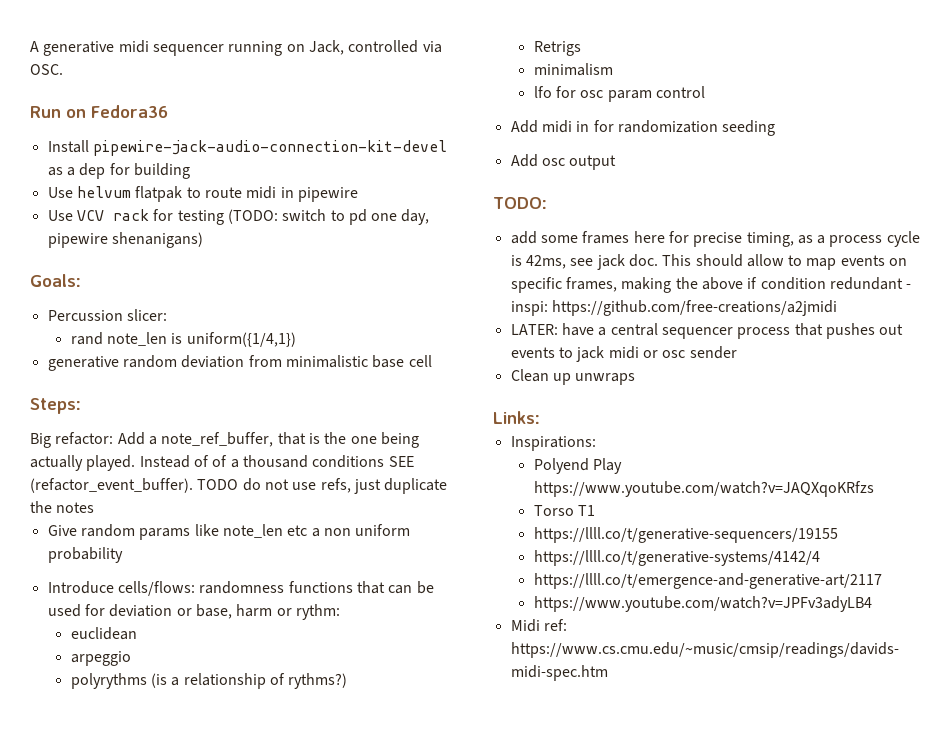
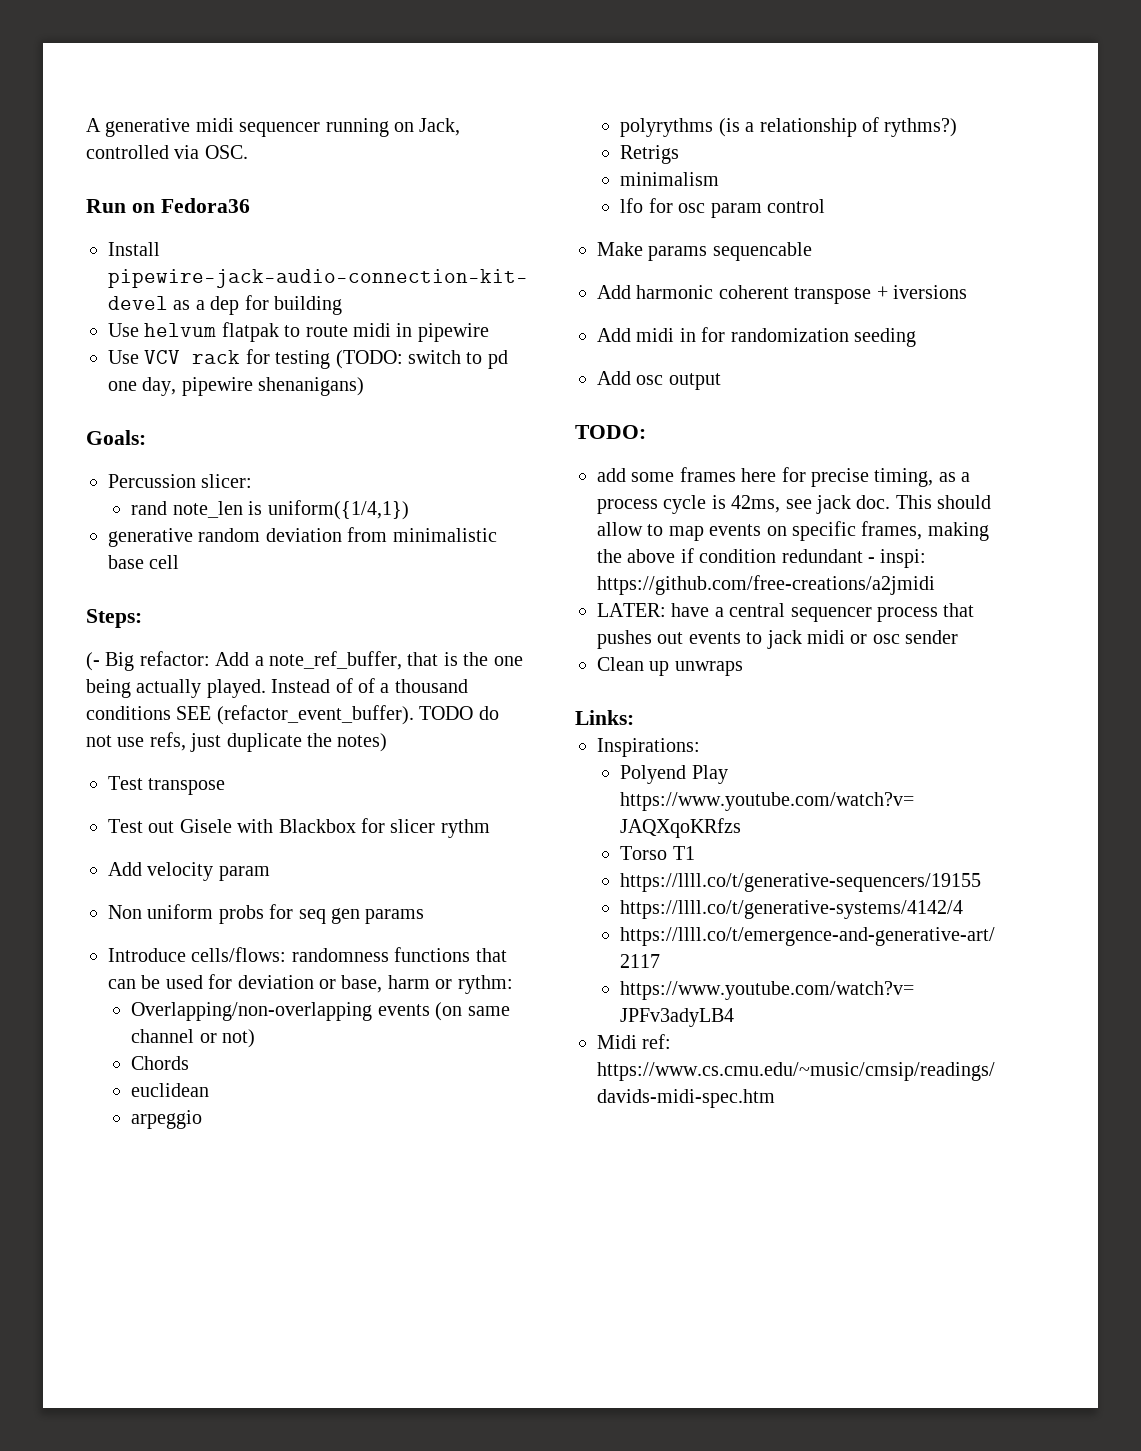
- Big refactor: Add a note_ref_buffer, that is the one being actually played.
+ (- Big refactor: Add a note_ref_buffer, that is the one being actually played.
- TODO do not use refs, just duplicate the notes
- Give random params like note_len etc a non uniform probability
+ TODO do not use refs, just duplicate the notes)
+ Test transpose
+ Test out Gisele with Blackbox for slicer rythm
+ Add velocity param
+ Non uniform probs for seq gen params
+ Overlapping/non-overlapping events (on same channel or not)
+ Chords
+ Make params sequencable
+ Add harmonic coherent transpose + iversions

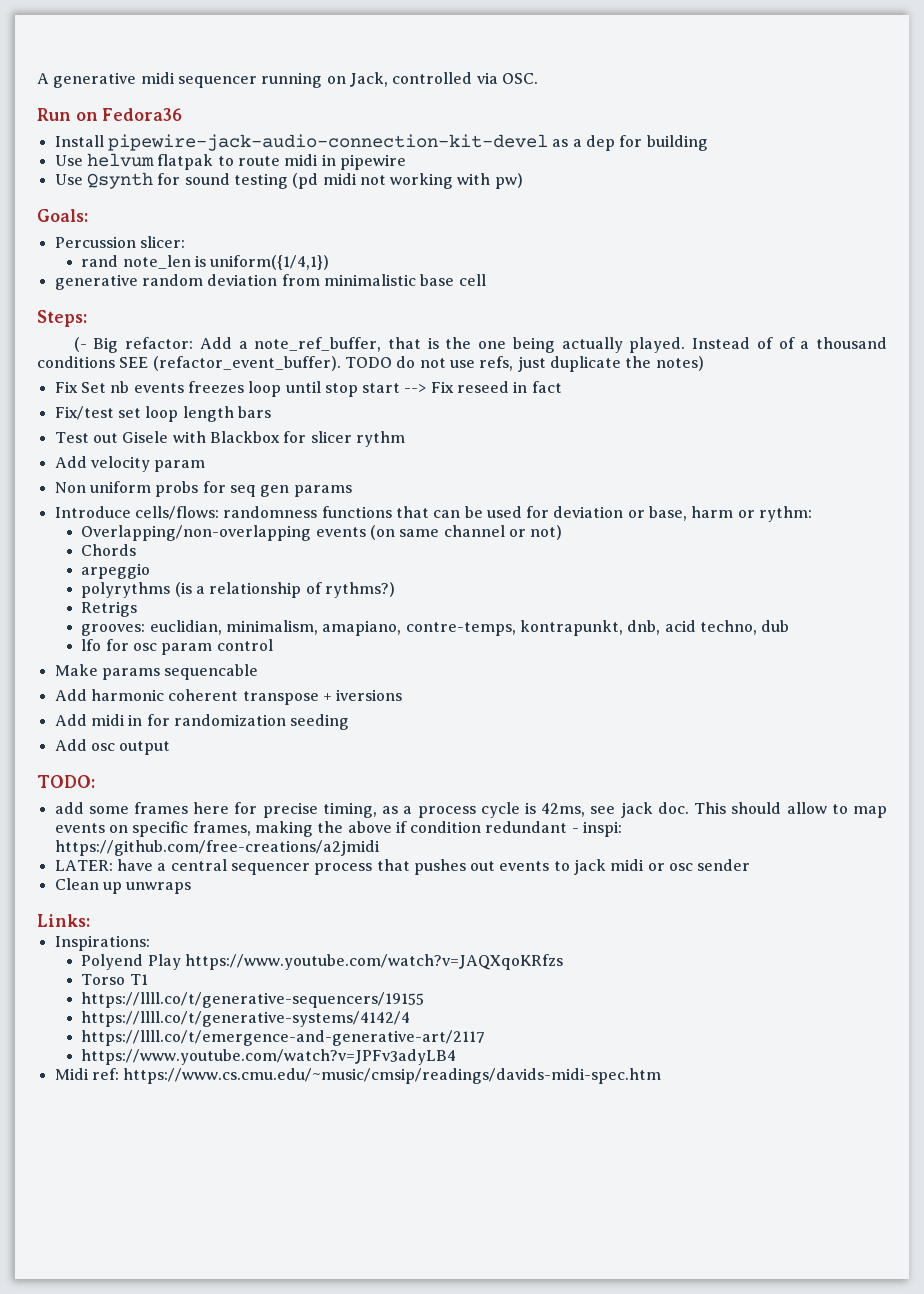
- Use VCV rack for testing (TODO: switch to pd one day, pipewire shenanigans)
+ Use Qsynth for sound testing (pd midi not working with pw)
- Test transpose
+ Fix Set nb events freezes loop until stop start --> Fix reseed in fact
+ Fix/test set loop length bars
- euclidean
- minimalism
+ grooves: euclidian, minimalism, amapiano, contre-temps, kontrapunkt, dnb, acid techno, dub

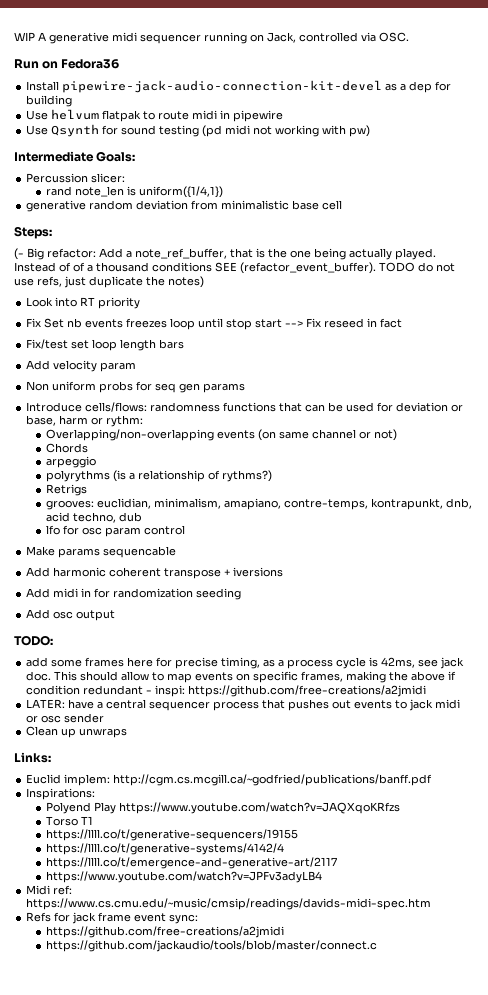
- A generative midi sequencer running on Jack, controlled via OSC.
+ WIP A generative midi sequencer running on Jack, controlled via OSC.
- Goals:
+ Intermediate Goals:
+ Look into RT priority
- Test out Gisele with Blackbox for slicer rythm
+ Euclid implem: http://cgm.cs.mcgill.ca/~godfried/publications/banff.pdf
+ Refs for jack frame event sync:
+ https://github.com/free-creations/a2jmidi
+ https://github.com/jackaudio/tools/blob/master/connect.c

